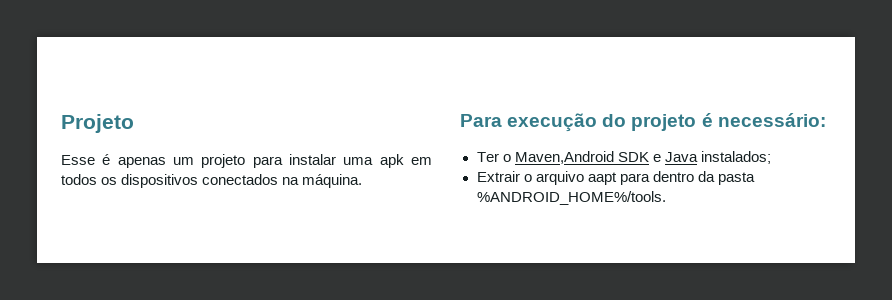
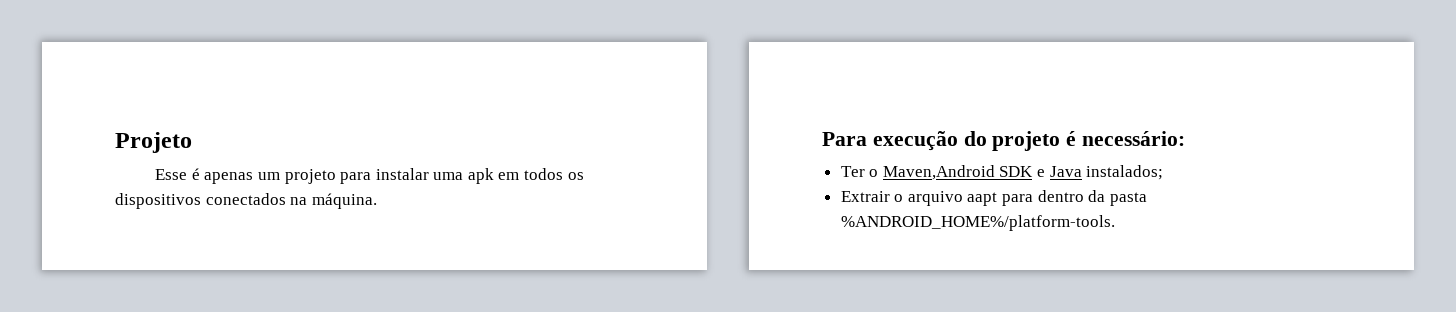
- Extrair o arquivo aapt para dentro da pasta %ANDROID_HOME%/tools.
+ Extrair o arquivo aapt para dentro da pasta %ANDROID_HOME%/platform-tools.

